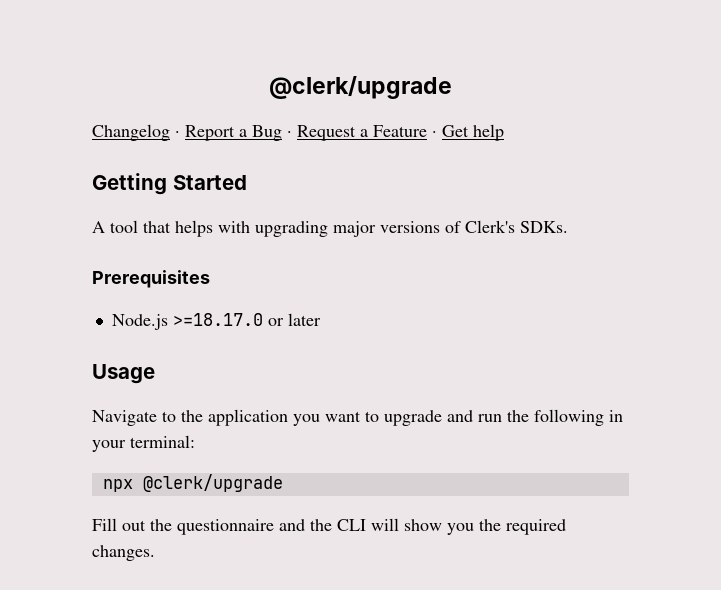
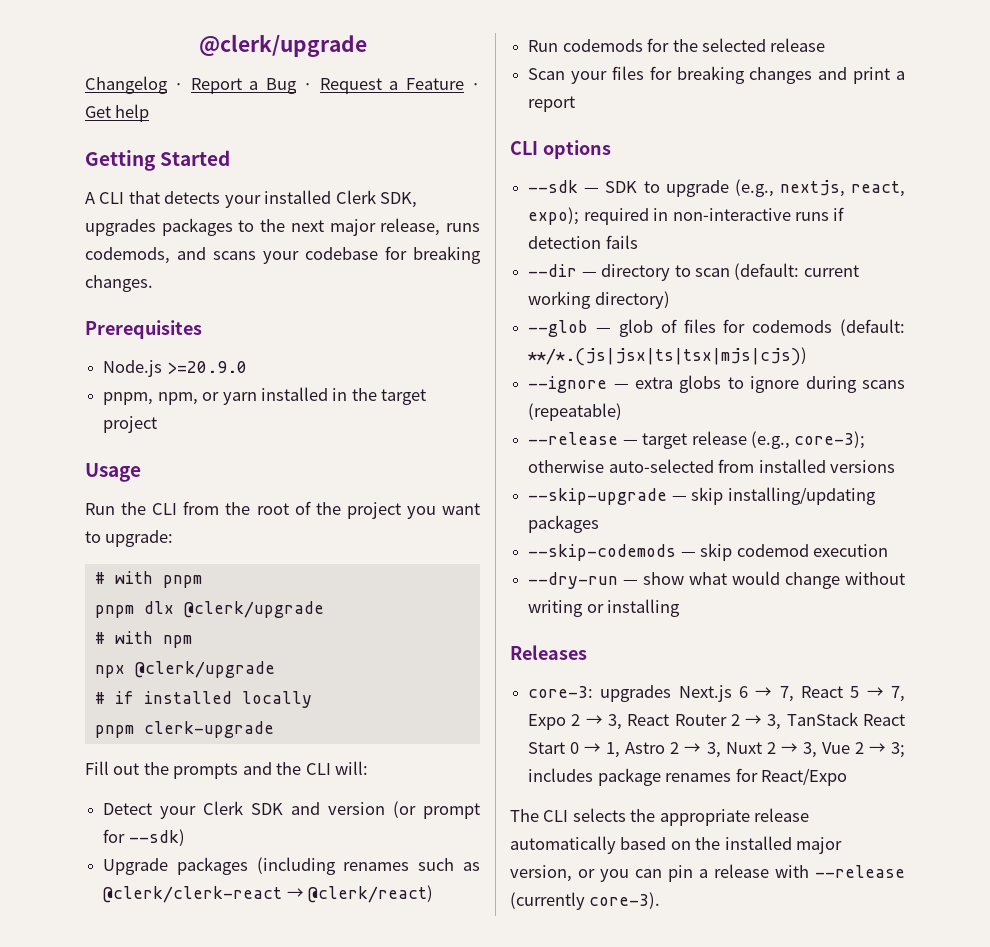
- A tool that helps with upgrading major versions of Clerk's SDKs.
+ A CLI that detects your installed Clerk SDK, upgrades packages to the next major release, runs codemods, and scans your codebase for breaking changes.
  Prerequisites
- Node.js >=18.17.0 or later
+ Node.js >=20.9.0
+ pnpm, npm, or yarn installed in the target project
  Usage
- Navigate to the application you want to upgrade and run the following in your terminal:
+ Run the CLI from the root of the project you want to upgrade:
+ # with pnpm
+ pnpm dlx @clerk/upgrade
+ # with npm
  npx @clerk/upgrade
+ # if installed locally
+ pnpm clerk-upgrade
- Fill out the questionnaire and the CLI will show you the required changes.
+ Fill out the prompts and the CLI will:
+ Detect your Clerk SDK and version (or prompt for --sdk)
+ Upgrade packages (including renames such as @clerk/clerk-react → @clerk/react)
+ Run codemods for the selected release
+ Scan your files for breaking changes and print a report
+ CLI options
+ --sdk — SDK to upgrade (e.g., nextjs, react, expo); required in non-interactive runs if detection fails
+ --dir — directory to scan (default: current working directory)
+ --glob — glob of files for codemods (default: **/*.(js|jsx|ts|tsx|mjs|cjs))
+ --ignore — extra globs to ignore during scans (repeatable)
+ --release — target release (e.g., core-3); otherwise auto-selected from installed versions
+ --skip-upgrade — skip installing/updating packages
+ --skip-codemods — skip codemod execution
+ --dry-run — show what would change without writing or installing
+ Releases
+ core-3: upgrades Next.js 6 → 7, React 5 → 7, Expo 2 → 3, React Router 2 → 3, TanStack React Start 0 → 1, Astro 2 → 3, Nuxt 2 → 3, Vue 2 → 3; includes package renames for React/Expo
+ The CLI selects the appropriate release automatically based on the installed major version, or you can pin a release with --release (currently core-3).

